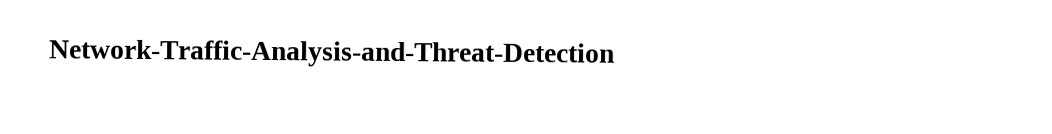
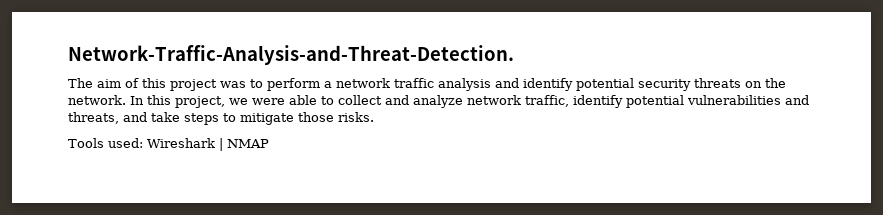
- Network-Traffic-Analysis-and-Threat-Detection
+ Network-Traffic-Analysis-and-Threat-Detection.
+ The aim of this project was to perform a network traffic analysis and identify potential security threats on the network. In this project, we were able to collect and analyze network traffic, identify potential vulnerabilities and threats, and take steps to mitigate those risks.
+ Tools used: Wireshark | NMAP

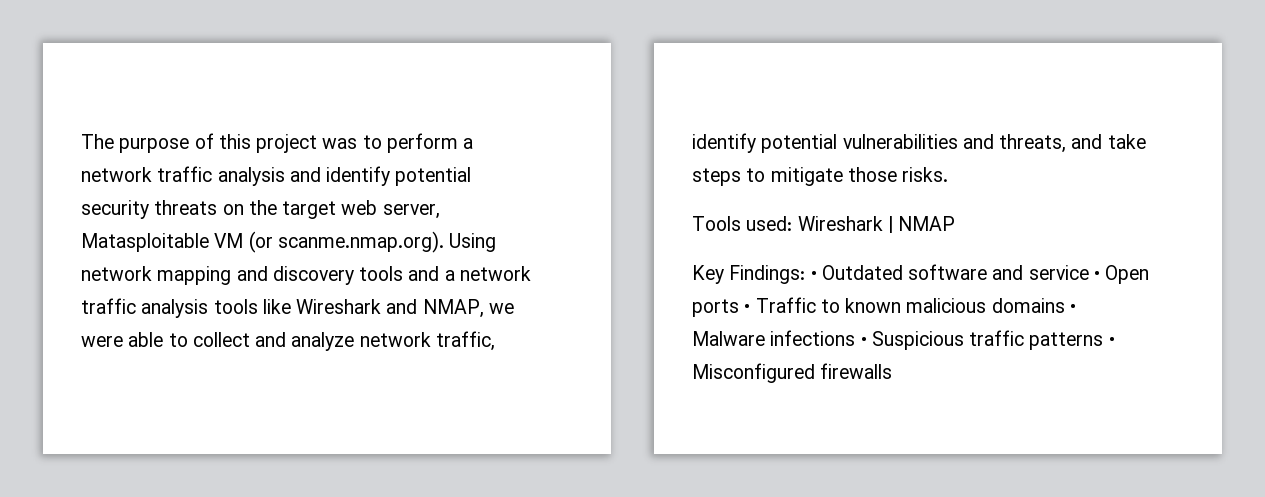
- Network-Traffic-Analysis-and-Threat-Detection.
- The aim of this project was to perform a network traffic analysis and identify potential security threats on the network. In this project, we were able to collect and analyze network traffic, identify potential vulnerabilities and threats, and take steps to mitigate those risks.
+ The purpose of this project was to perform a network traffic analysis and identify potential security threats on the target web server, Matasploitable VM (or scanme.nmap.org). Using network mapping and discovery tools and a network traffic analysis tools like Wireshark and NMAP, we were able to collect and analyze network traffic, identify potential vulnerabilities and threats, and take steps to mitigate those risks.
+ Key Findings: • Outdated software and service • Open ports • Traffic to known malicious domains • Malware infections • Suspicious traffic patterns • Misconfigured firewalls

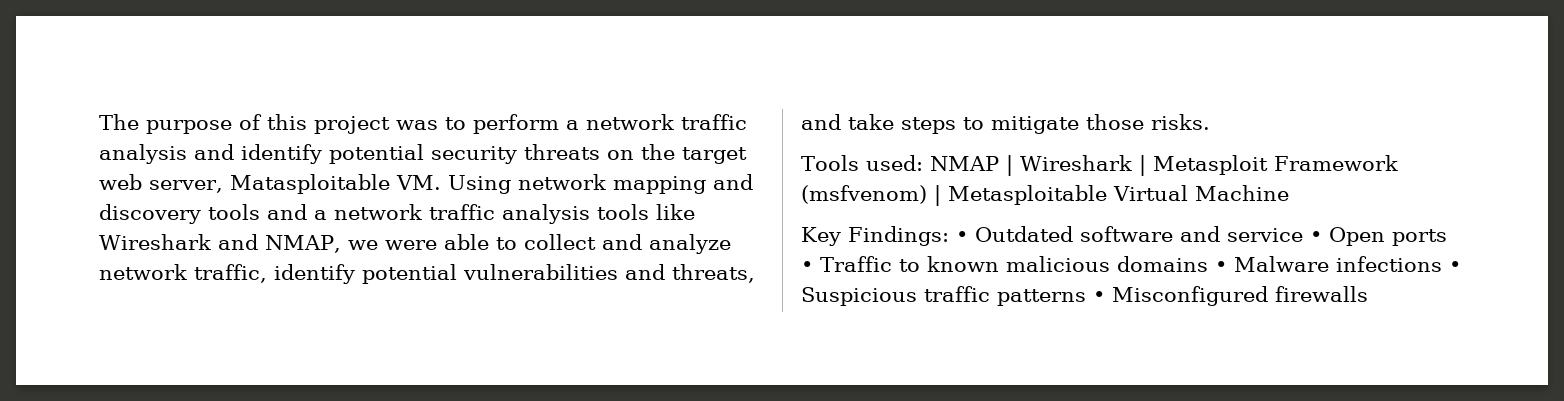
- The purpose of this project was to perform a network traffic analysis and identify potential security threats on the target web server, Matasploitable VM (or scanme.nmap.org). Using network mapping and discovery tools and a network traffic analysis tools like Wireshark and NMAP, we were able to collect and analyze network traffic, identify potential vulnerabilities and threats, and take steps to mitigate those risks.
+ The purpose of this project was to perform a network traffic analysis and identify potential security threats on the target web server, Matasploitable VM. Using network mapping and discovery tools and a network traffic analysis tools like Wireshark and NMAP, we were able to collect and analyze network traffic, identify potential vulnerabilities and threats, and take steps to mitigate those risks.
- Tools used: Wireshark | NMAP
+ Tools used: NMAP | Wireshark | Metasploit Framework (msfvenom) | Metasploitable Virtual Machine

